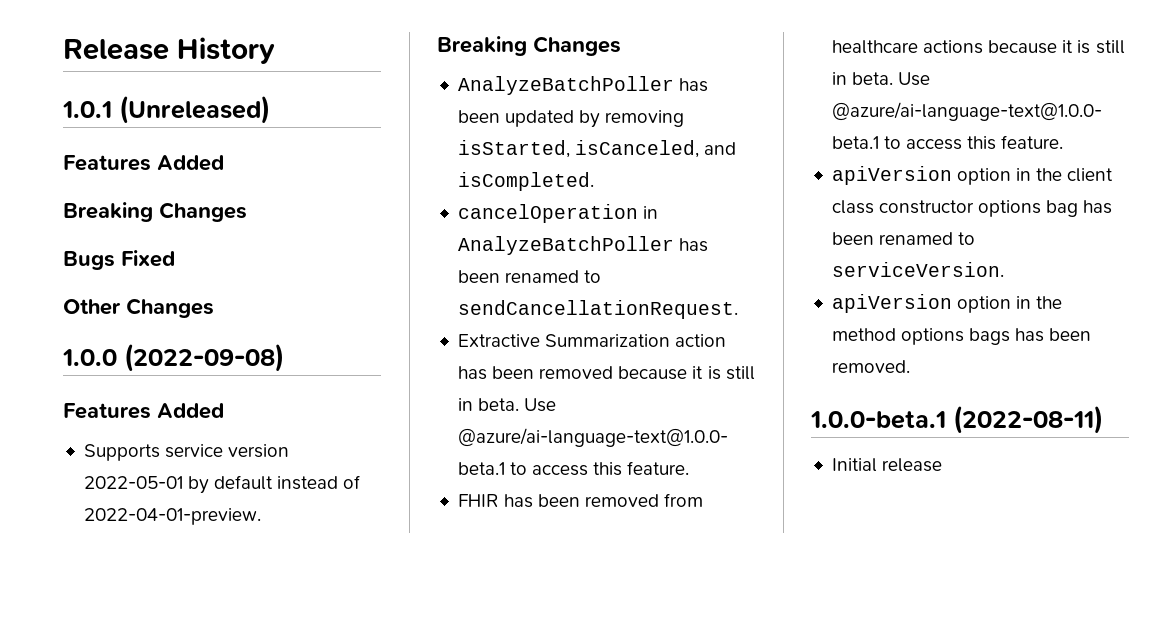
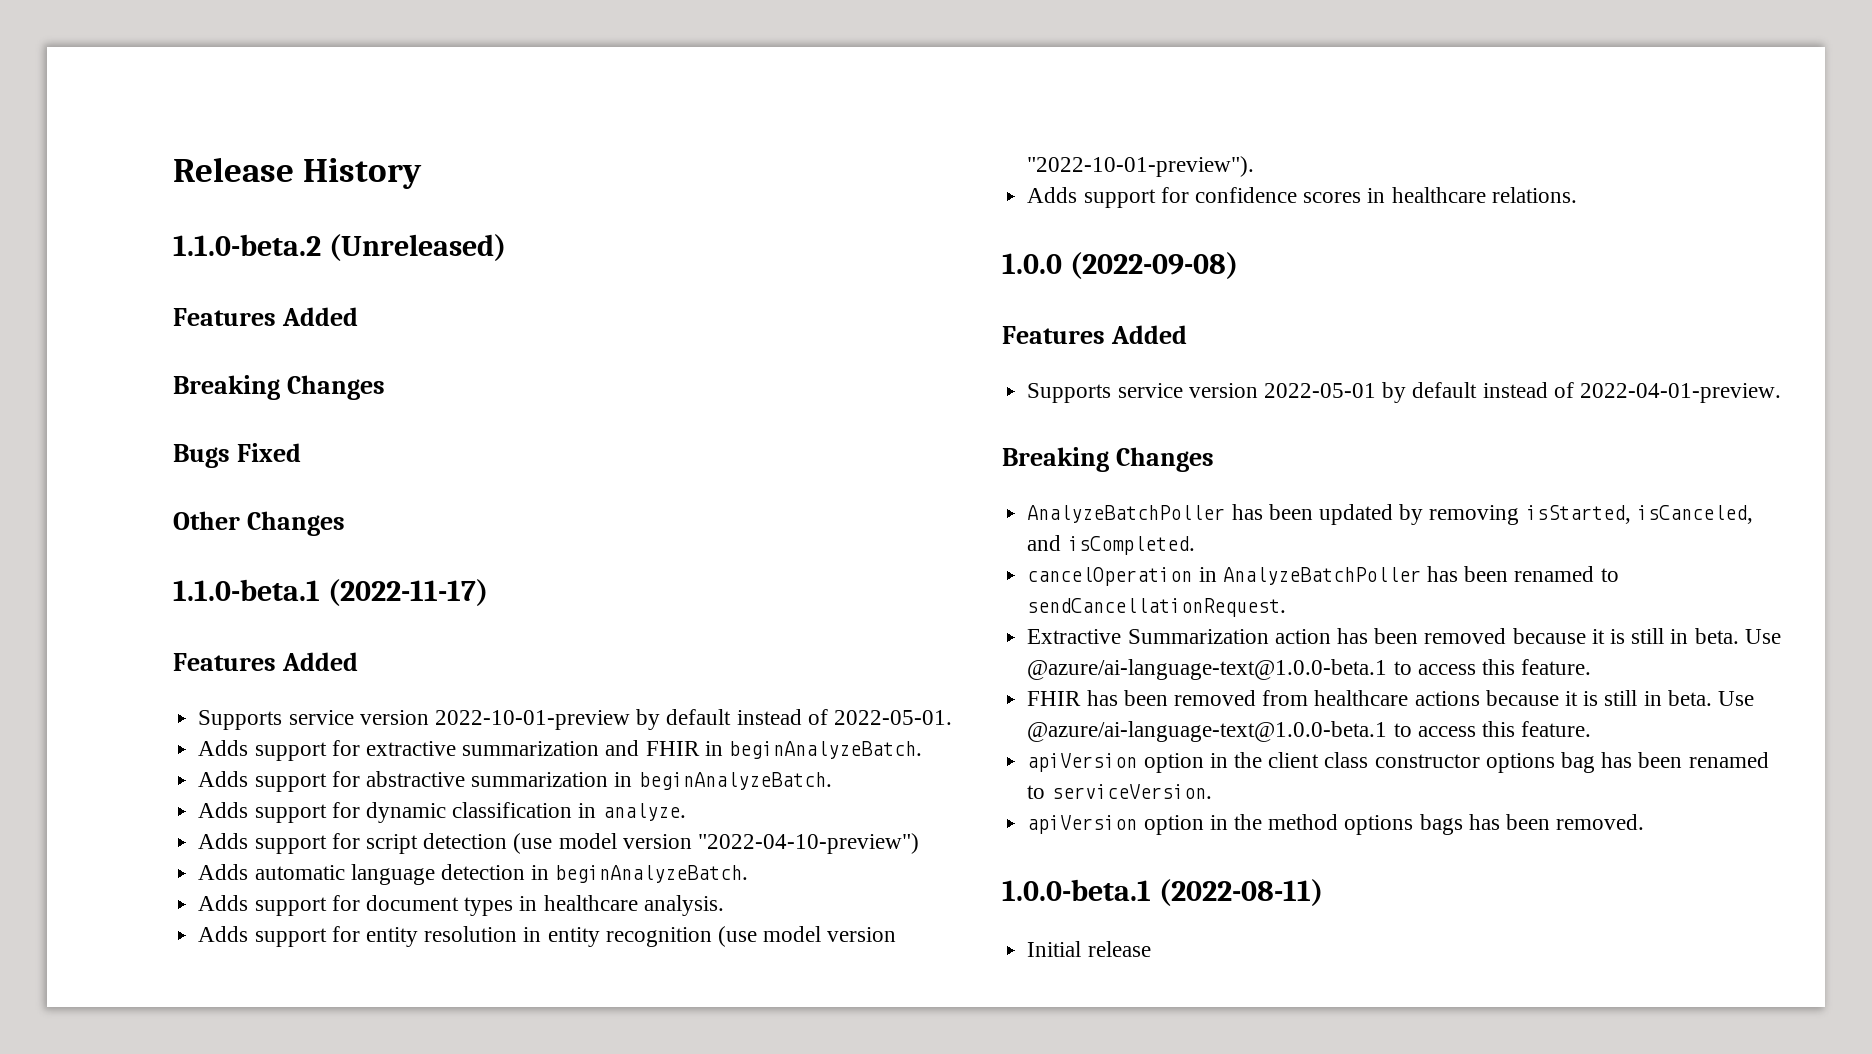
- 1.0.1 (Unreleased)
+ 1.1.0-beta.2 (Unreleased)
+ 1.1.0-beta.1 (2022-11-17)
+ Features Added
+ Supports service version 2022-10-01-preview by default instead of 2022-05-01.
+ Adds support for extractive summarization and FHIR in beginAnalyzeBatch.
+ Adds support for abstractive summarization in beginAnalyzeBatch.
+ Adds support for dynamic classification in analyze.
+ Adds support for script detection (use model version "2022-04-10-preview")
+ Adds automatic language detection in beginAnalyzeBatch.
+ Adds support for document types in healthcare analysis.
+ Adds support for entity resolution in entity recognition (use model version "2022-10-01-preview").
+ Adds support for confidence scores in healthcare relations.

